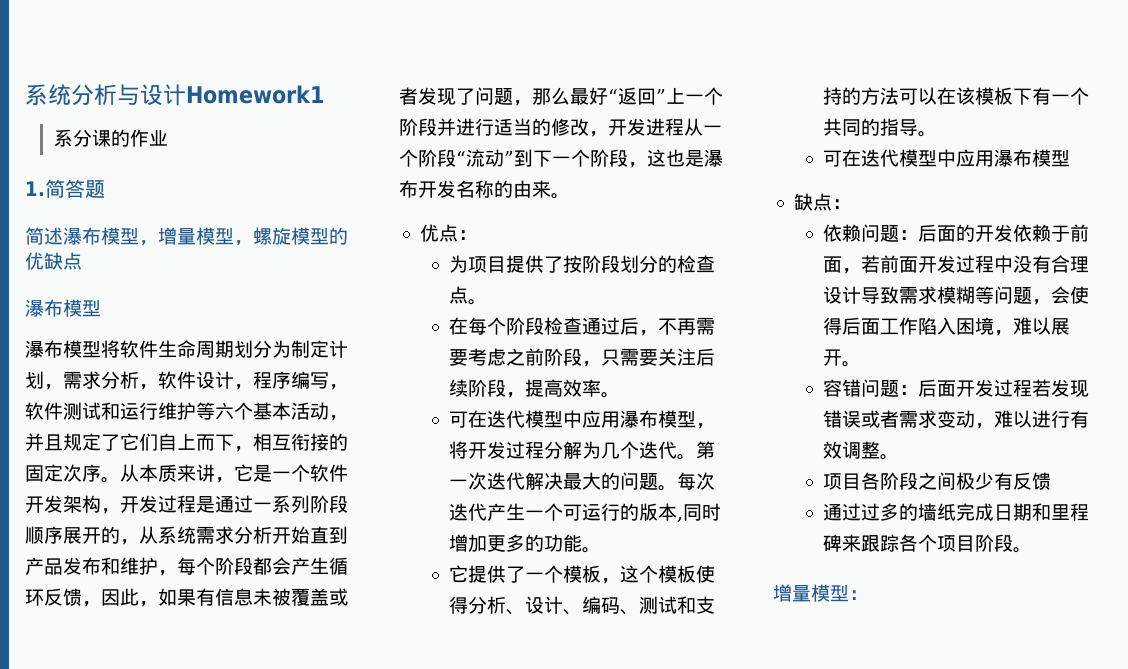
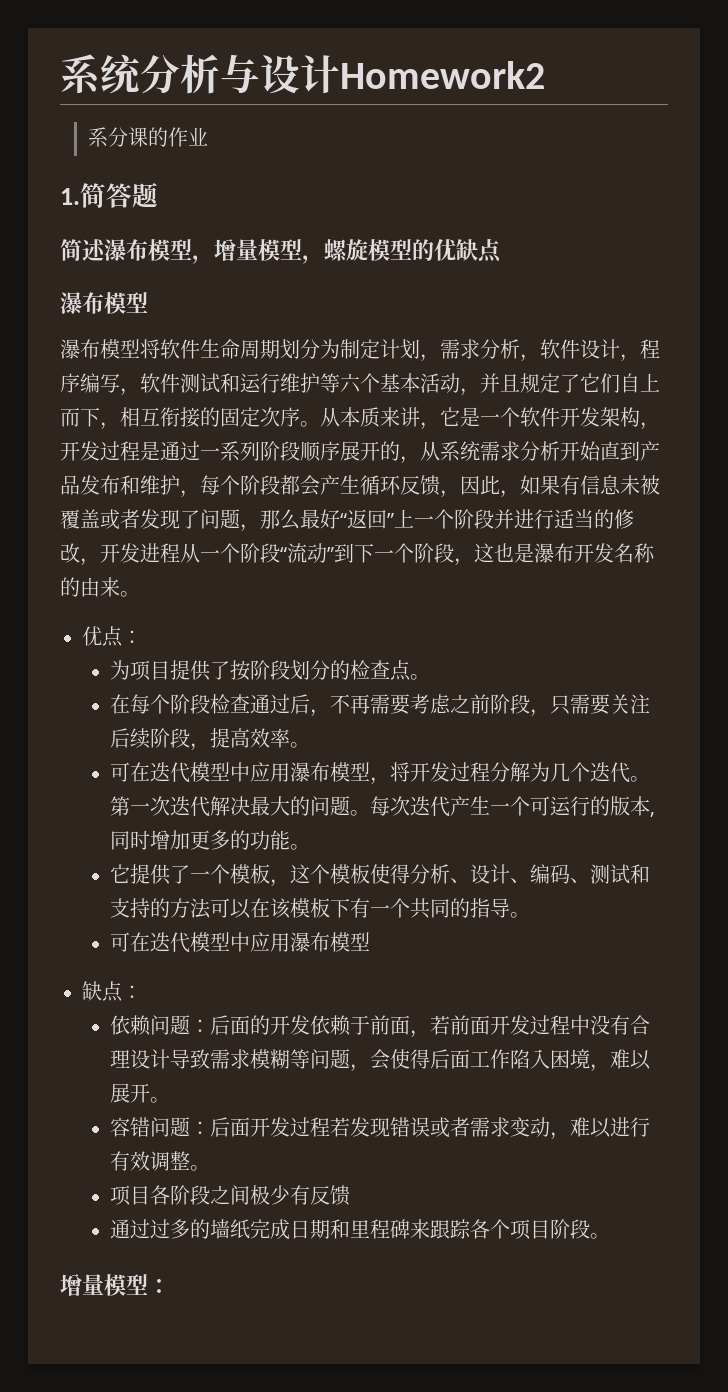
- 系统分析与设计Homework1
+ 系统分析与设计Homework2

